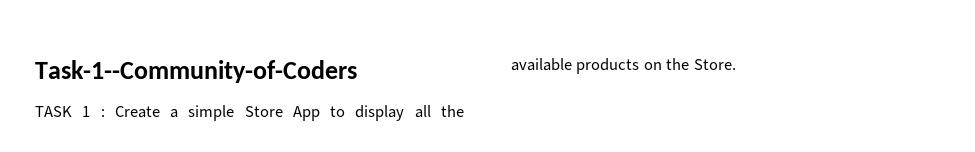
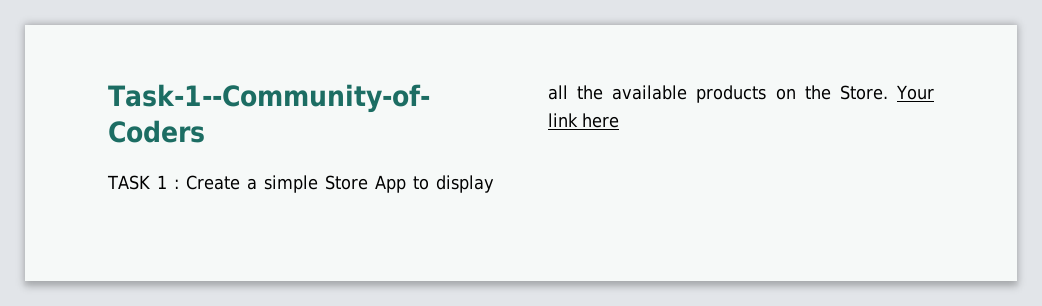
+ Your link here

